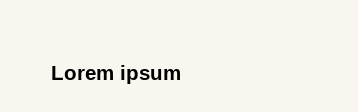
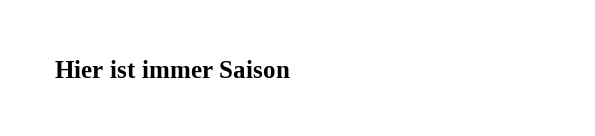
- Lorem ipsum
+ Hier ist immer Saison

